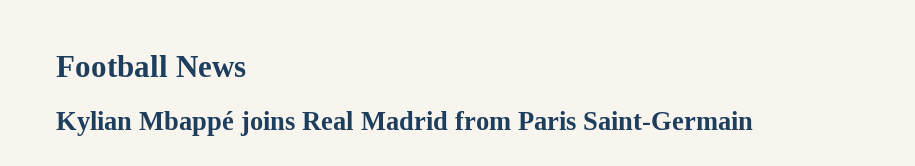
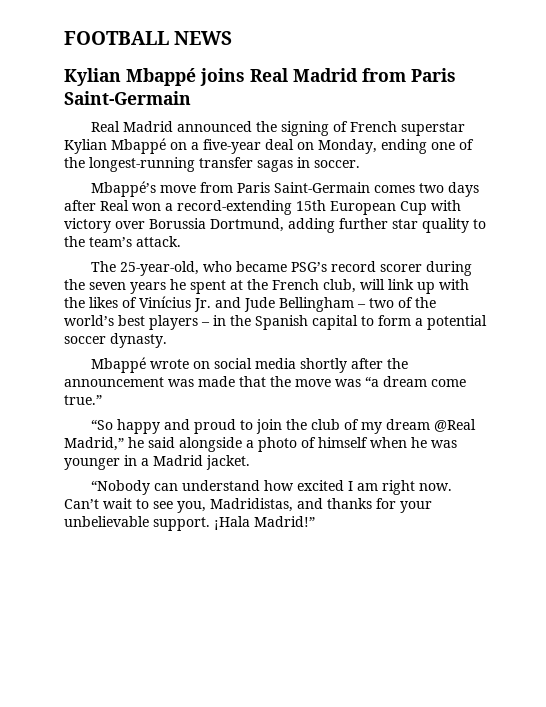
- Football News
+ FOOTBALL NEWS
+ Real Madrid announced the signing of French superstar Kylian Mbappé on a five-year deal on Monday, ending one of the longest-running transfer sagas in soccer.
+ Mbappé’s move from Paris Saint-Germain comes two days after Real won a record-extending 15th European Cup with victory over Borussia Dortmund, adding further star quality to the team’s attack.
+ The 25-year-old, who became PSG’s record scorer during the seven years he spent at the French club, will link up with the likes of Vinícius Jr. and Jude Bellingham – two of the world’s best players – in the Spanish capital to form a potential soccer dynasty.
+ Mbappé wrote on social media shortly after the announcement was made that the move was “a dream come true.”
+ “So happy and proud to join the club of my dream @Real Madrid,” he said alongside a photo of himself when he was younger in a Madrid jacket.
+ “Nobody can understand how excited I am right now. Can’t wait to see you, Madridistas, and thanks for your unbelievable support. ¡Hala Madrid!”

